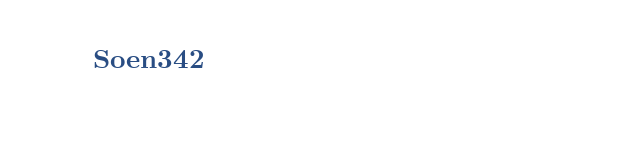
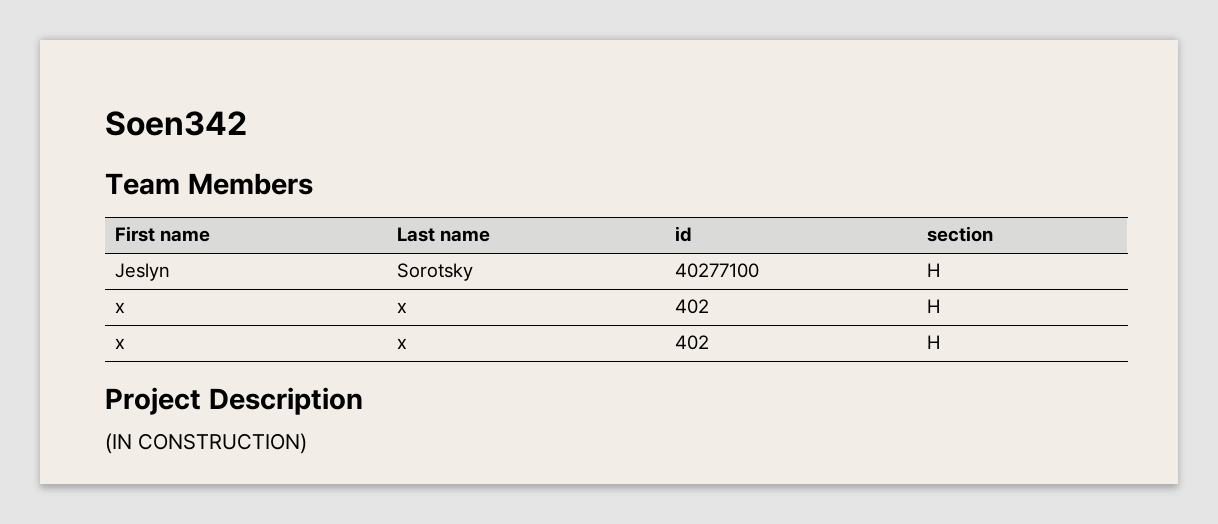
+ Team Members
+ First name | Last name | id | section
+ Jeslyn | Sorotsky | 40277100 | H
+ x | x | 402 | H
+ x | x | 402 | H
+ Project Description
+ (IN CONSTRUCTION)

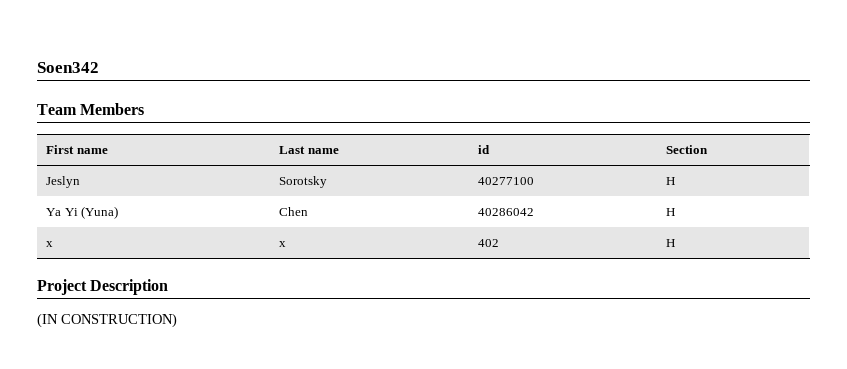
- First name | Last name | id | section
+ First name | Last name | id | Section
  Jeslyn | Sorotsky | 40277100 | H
- x | x | 402 | H
+ Ya Yi (Yuna) | Chen | 40286042 | H

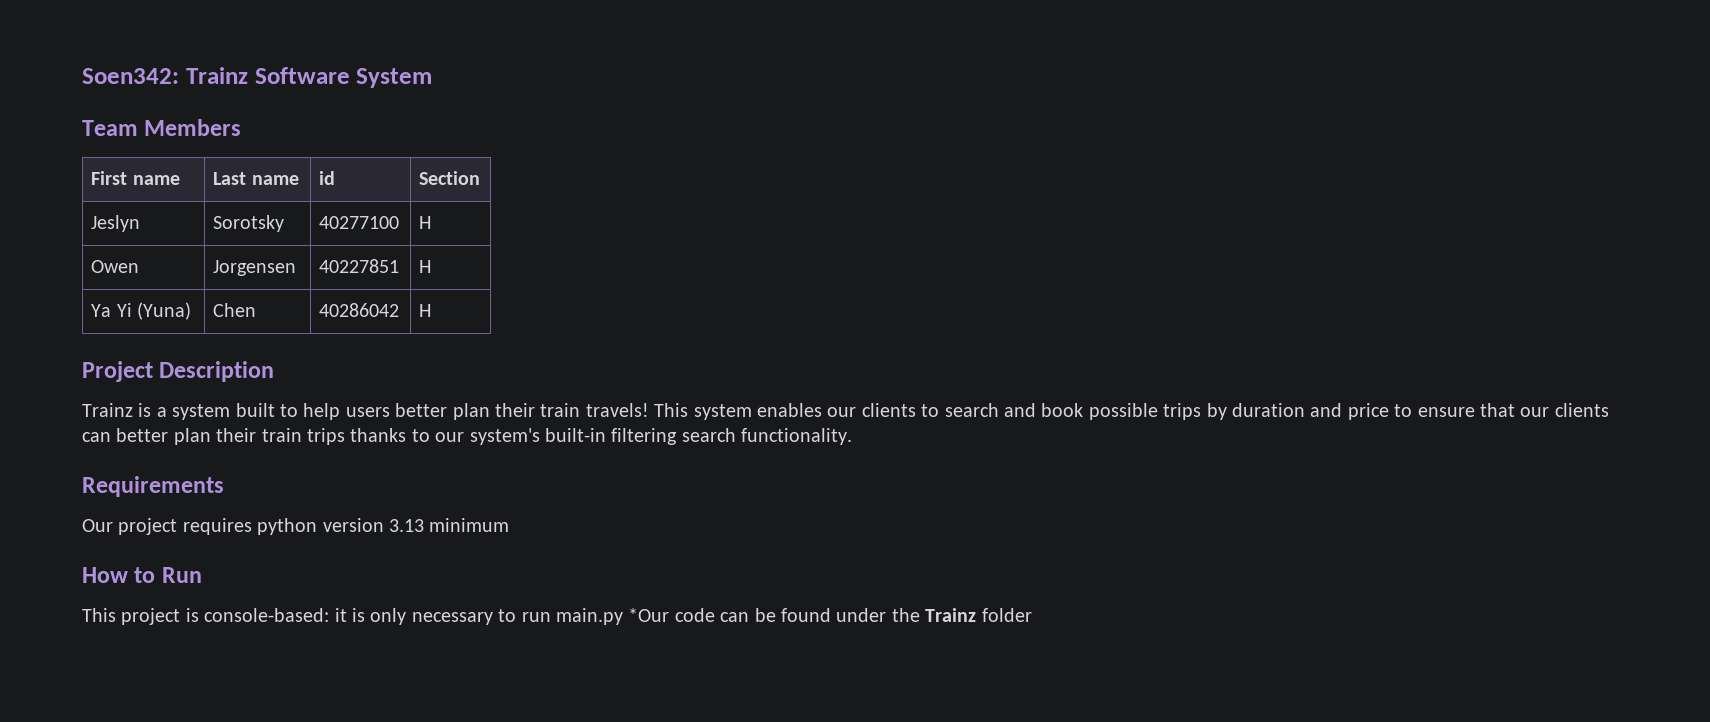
- Soen342
+ Soen342: Trainz Software System
+ Owen | Jorgensen | 40227851 | H
- x | x | 402 | H
  Project Description
- (IN CONSTRUCTION)
+ Trainz is a system built to help users better plan their train travels! This system enables our clients to search and book possible trips by duration and price to ensure that our clients can better plan their train trips thanks to our system's built-in filtering search functionality.
+ Requirements
+ Our project requires python version 3.13 minimum
+ How to Run
+ This project is console-based: it is only necessary to run main.py *Our code can be found under the Trainz folder

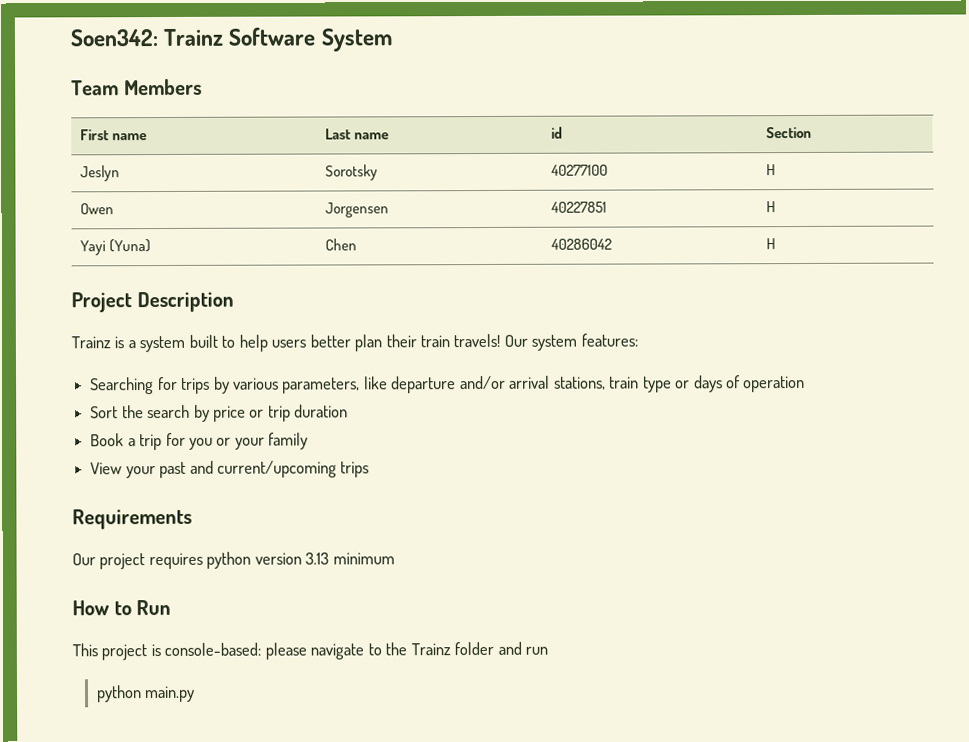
- Ya Yi (Yuna) | Chen | 40286042 | H
+ Yayi (Yuna) | Chen | 40286042 | H
- This system enables our clients to search and book possible trips by duration and price to ensure that our clients can better plan their train trips thanks to our system's built-in filtering search functionality.
+ Our system features:
+ Searching for trips by various parameters, like departure and/or arrival stations, train type or days of operation
+ Sort the search by price or trip duration
+ Book a trip for you or your family
+ View your past and current/upcoming trips
- This project is console-based: it is only necessary to run main.py *Our code can be found under the Trainz folder
+ This project is console-based: please navigate to the Trainz folder and run
+ python main.py

